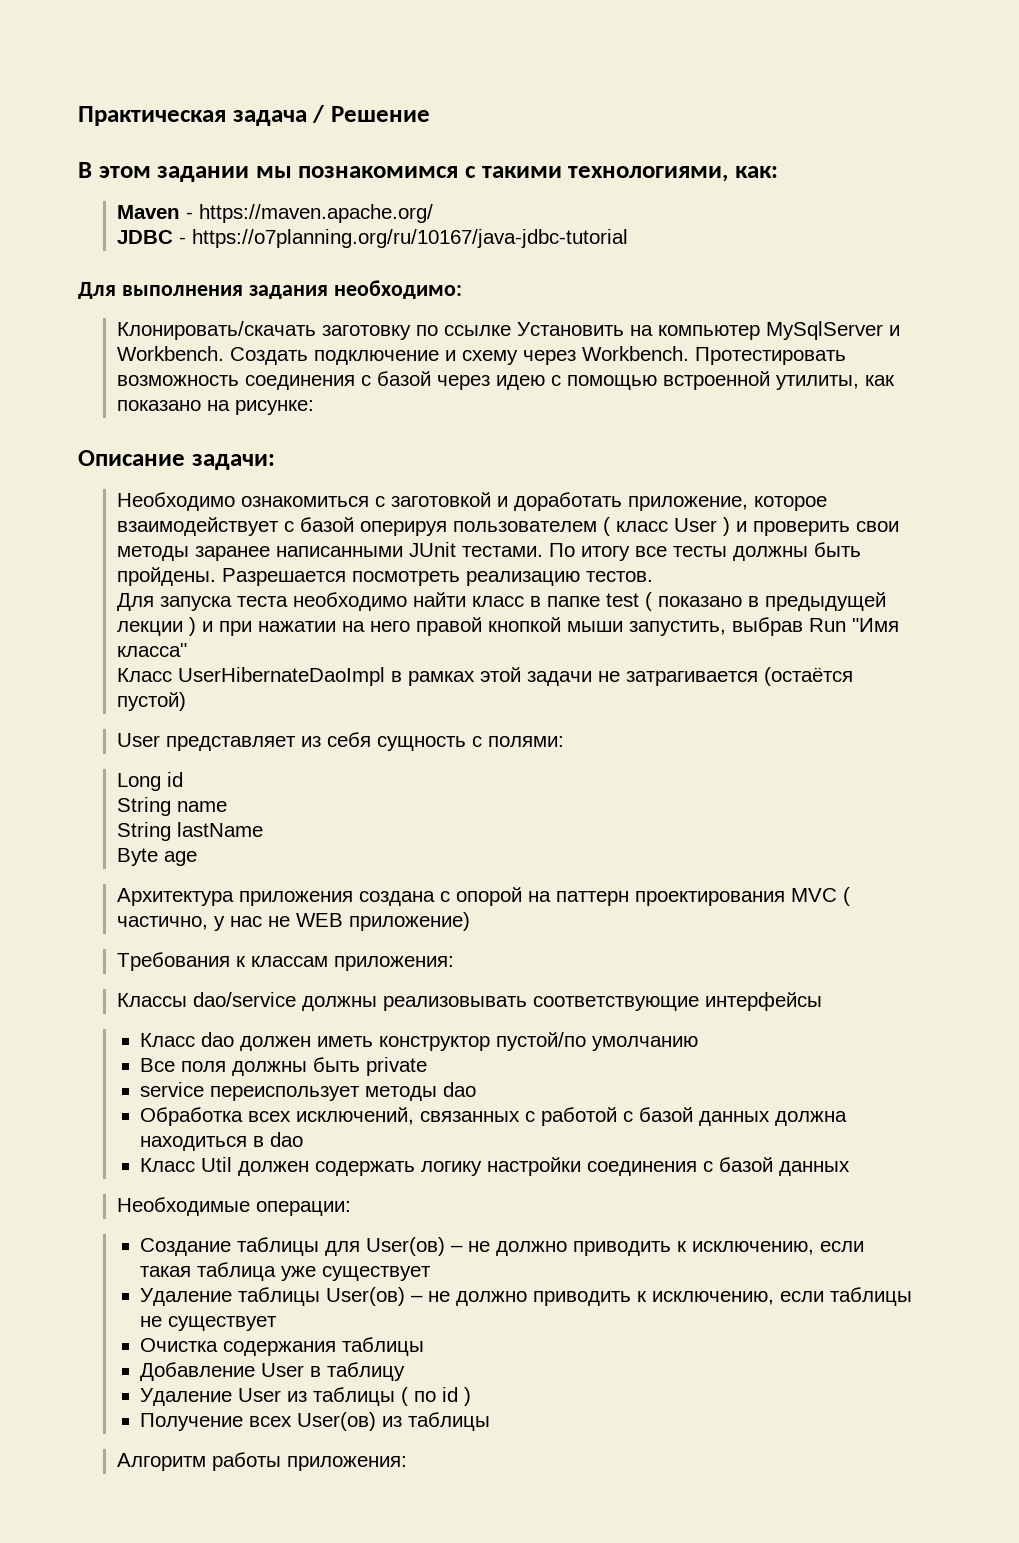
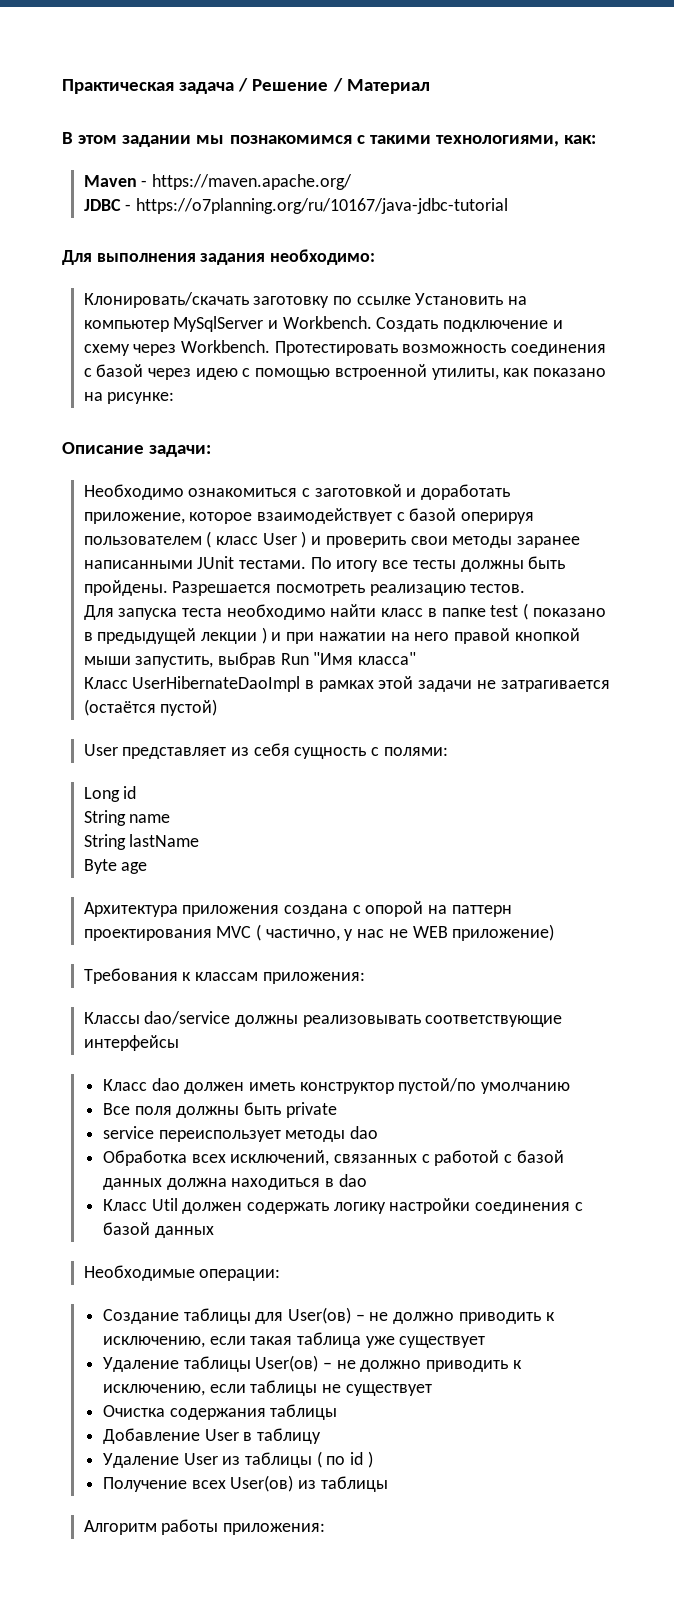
- Практическая задача / Решение
+ Практическая задача / Решение / Материал

